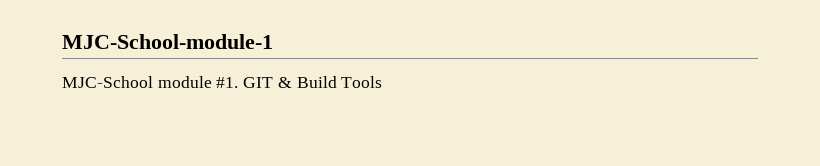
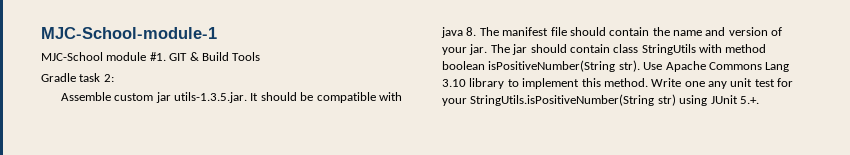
+ Gradle task 2:
+ Assemble custom jar utils-1.3.5.jar. It should be compatible with java 8. The manifest file should contain the name and version of your jar. The jar should contain class StringUtils with method boolean isPositiveNumber(String str). Use Apache Commons Lang 3.10 library to implement this method. Write one any unit test for your StringUtils.isPositiveNumber(String str) using JUnit 5.+.

